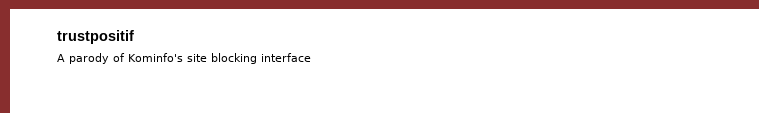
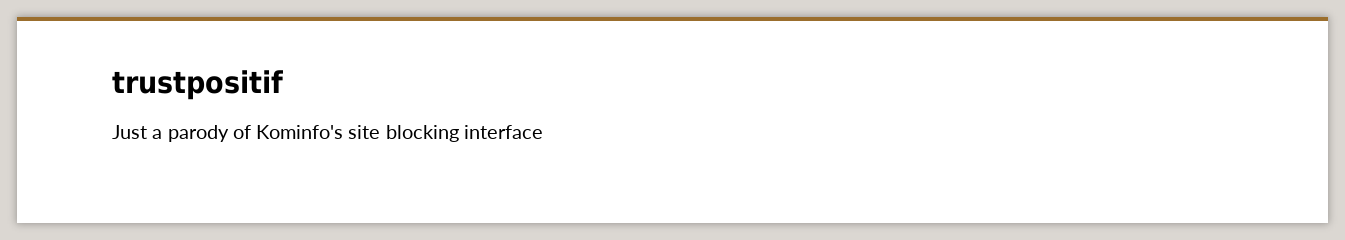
- A parody of Kominfo's site blocking interface
+ Just a parody of Kominfo's site blocking interface

